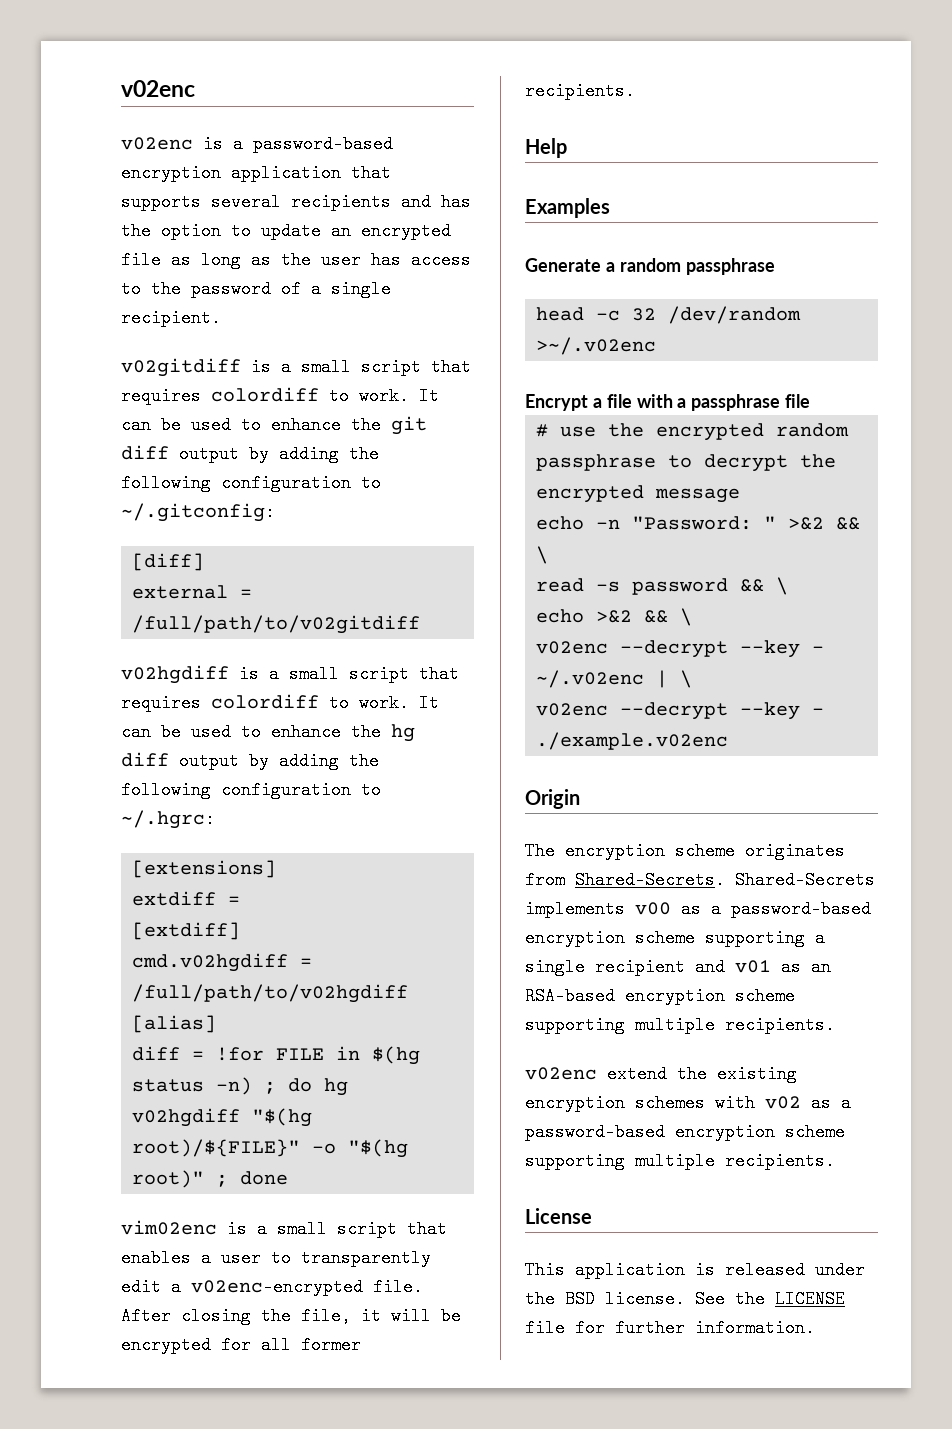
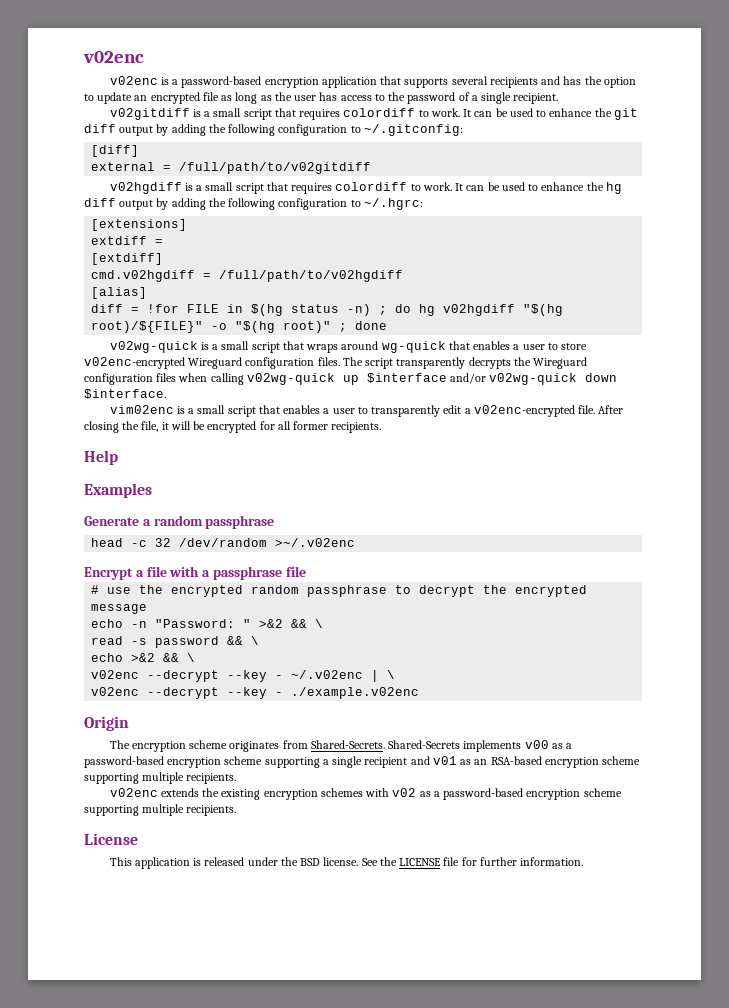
+ v02wg-quick is a small script that wraps around wg-quick that enables a user to store v02enc-encrypted Wireguard configuration files. The script transparently decrypts the Wireguard configuration files when calling v02wg-quick up $interface and/or v02wg-quick down $interface.
- v02enc extend the existing encryption schemes with v02 as a password-based encryption scheme supporting multiple recipients.
+ v02enc extends the existing encryption schemes with v02 as a password-based encryption scheme supporting multiple recipients.

